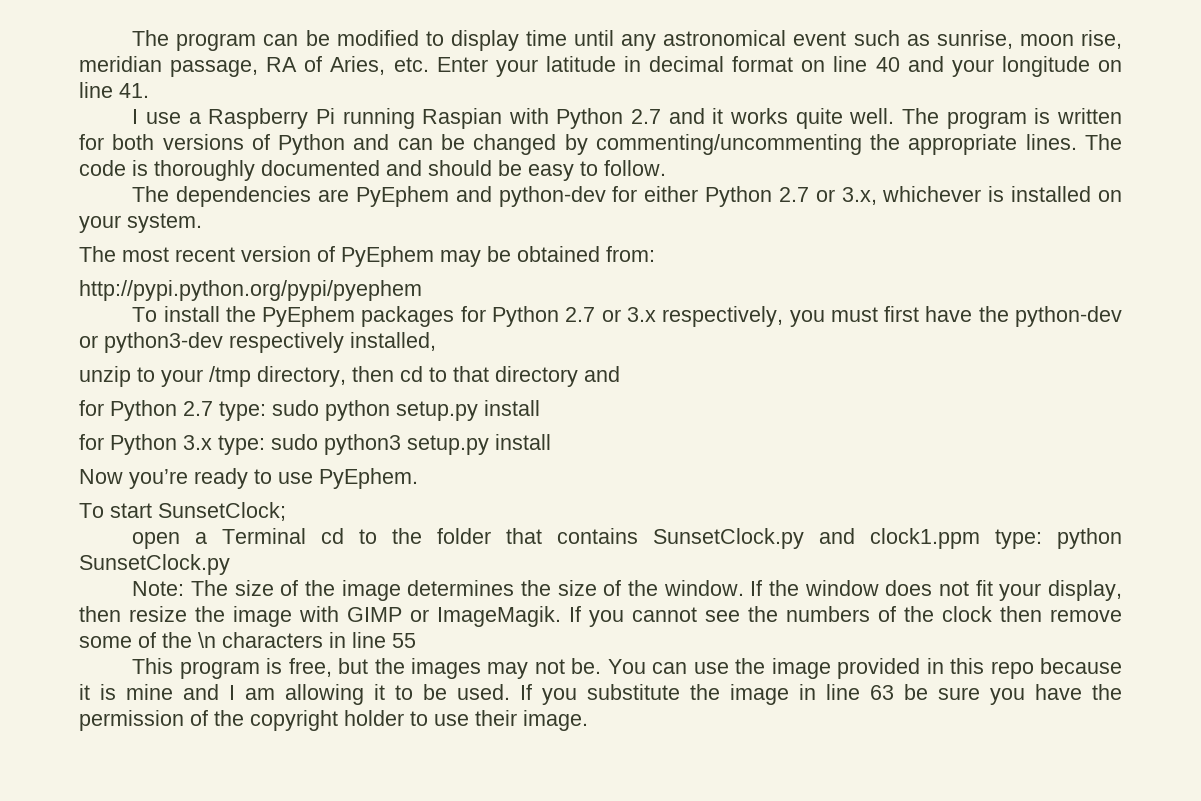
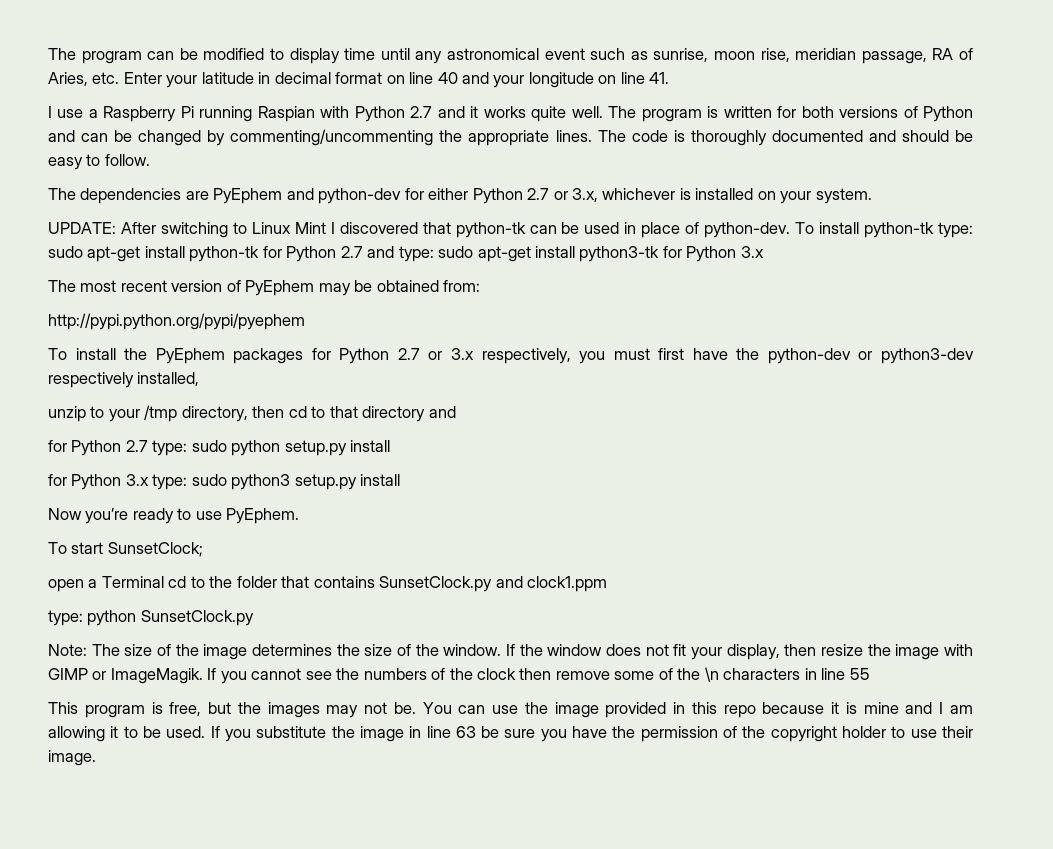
+ UPDATE: After switching to Linux Mint I discovered that python-tk can be used in place of python-dev. To install python-tk type: sudo apt-get install python-tk for Python 2.7 and type: sudo apt-get install python3-tk for Python 3.x
- open a Terminal cd to the folder that contains SunsetClock.py and clock1.ppm type: python SunsetClock.py
+ open a Terminal cd to the folder that contains SunsetClock.py and clock1.ppm
+ type: python SunsetClock.py

